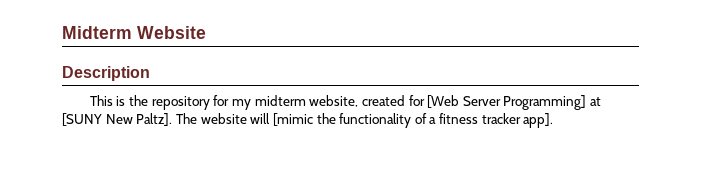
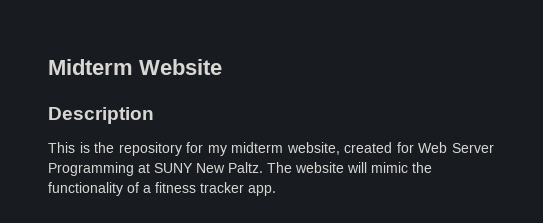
- This is the repository for my midterm website, created for [Web Server Programming] at [SUNY New Paltz].
+ This is the repository for my midterm website, created for Web Server Programming at SUNY New Paltz.
- The website will [mimic the functionality of a fitness tracker app].
+ The website will mimic the functionality of a fitness tracker app.

